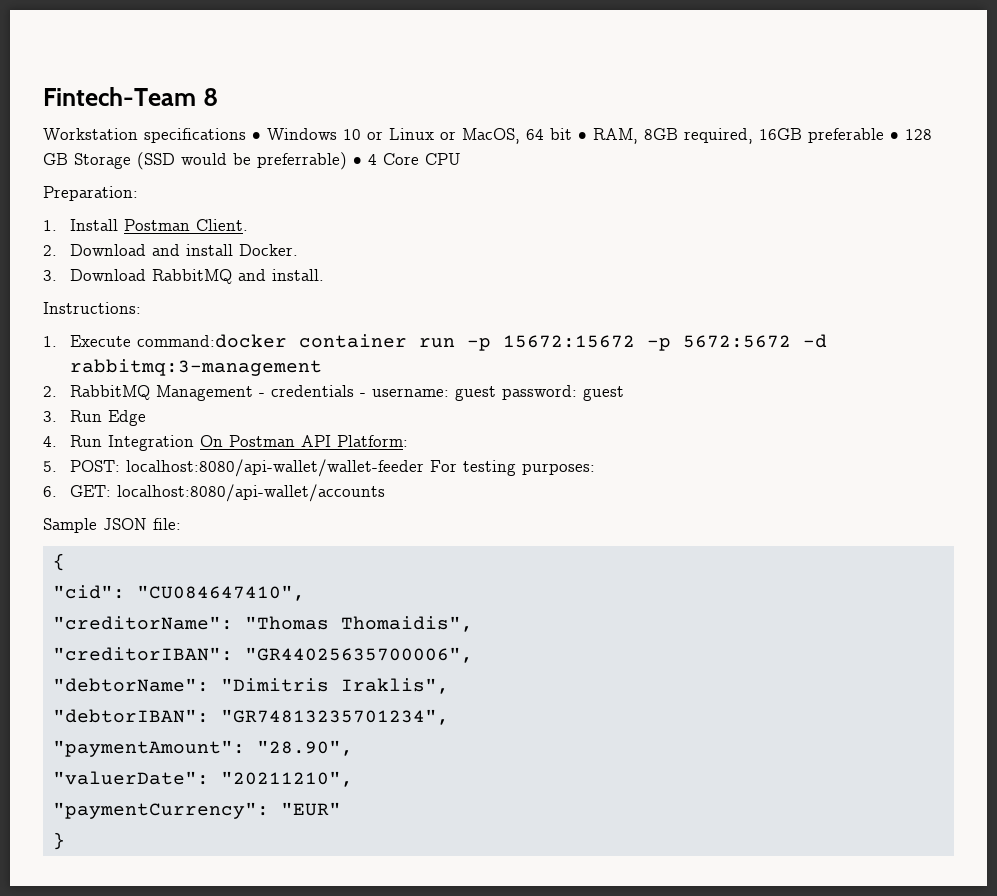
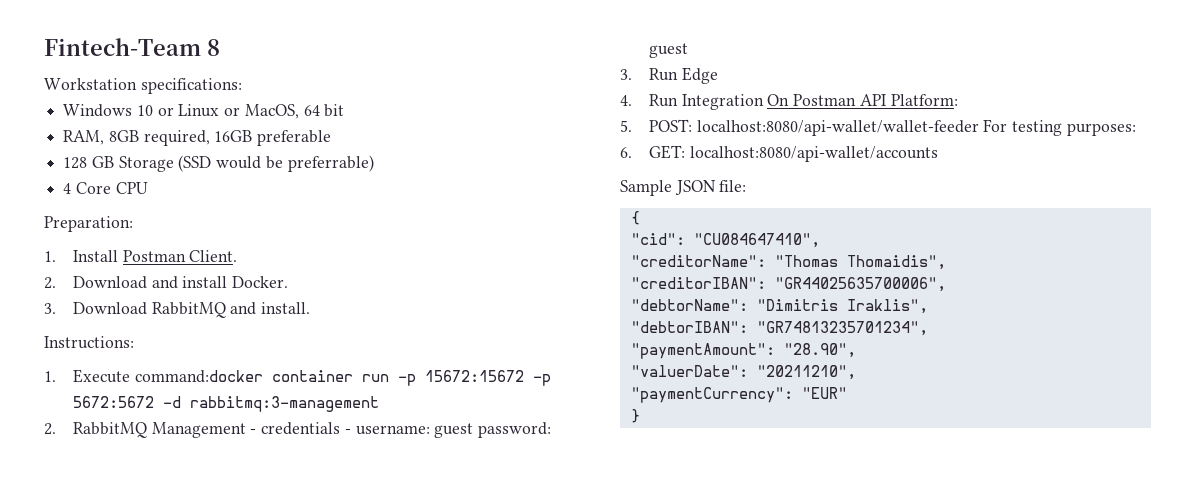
- Workstation specifications • Windows 10 or Linux or MacOS, 64 bit • RAM, 8GB required, 16GB preferable • 128 GB Storage (SSD would be preferrable) • 4 Core CPU
+ Workstation specifications:
+ Windows 10 or Linux or MacOS, 64 bit
+ RAM, 8GB required, 16GB preferable
+ 128 GB Storage (SSD would be preferrable)
+ 4 Core CPU

